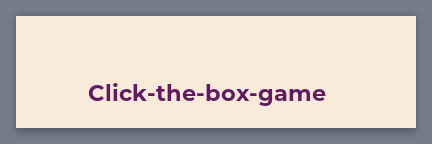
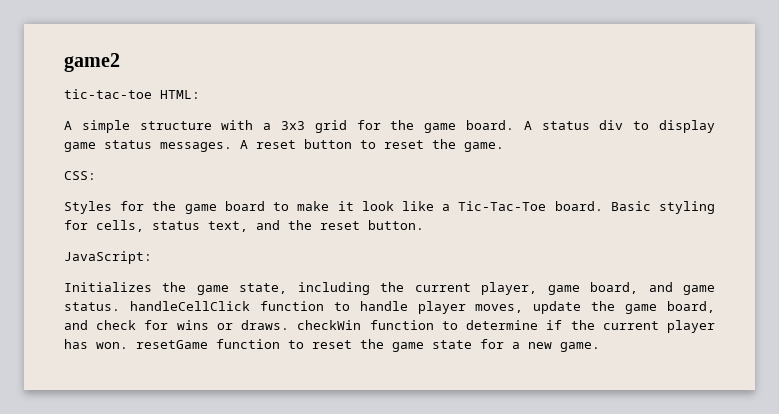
- Click-the-box-game
+ game2
+ tic-tac-toe HTML:
+ A simple structure with a 3x3 grid for the game board. A status div to display game status messages. A reset button to reset the game.
+ CSS:
+ Styles for the game board to make it look like a Tic-Tac-Toe board. Basic styling for cells, status text, and the reset button.
+ JavaScript:
+ Initializes the game state, including the current player, game board, and game status. handleCellClick function to handle player moves, update the game board, and check for wins or draws. checkWin function to determine if the current player has won. resetGame function to reset the game state for a new game.

